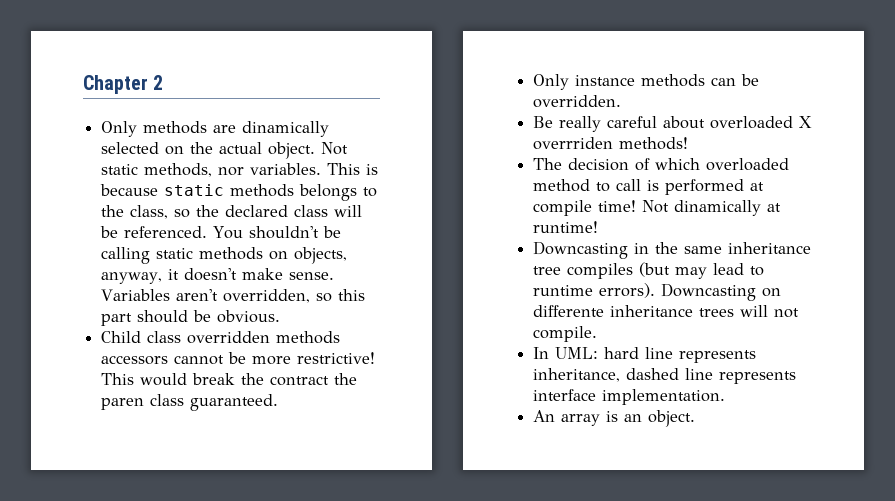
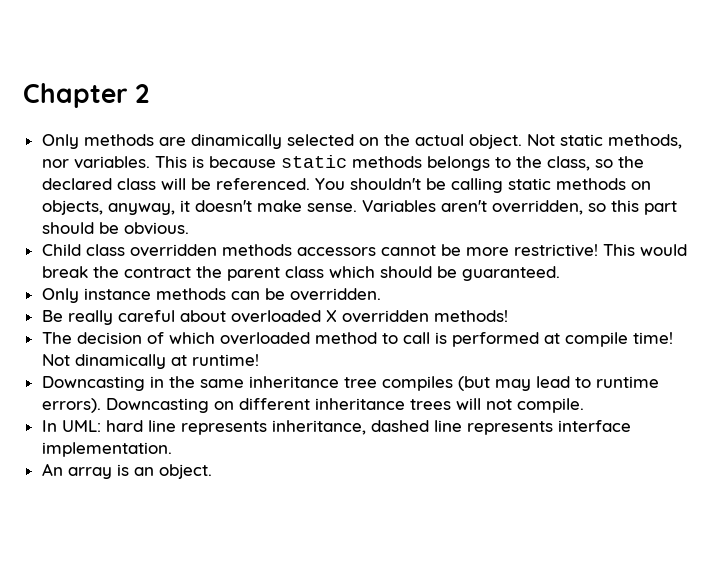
- This would break the contract the paren class guaranteed.
+ This would break the contract the parent class which should be guaranteed.
- Be really careful about overloaded X overrriden methods!
+ Be really careful about overloaded X overridden methods!
- Downcasting on differente inheritance trees will not compile.
+ Downcasting on different inheritance trees will not compile.

